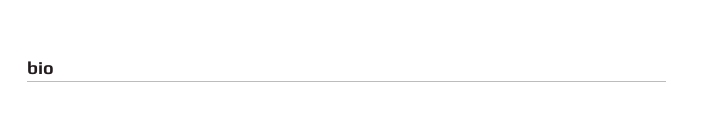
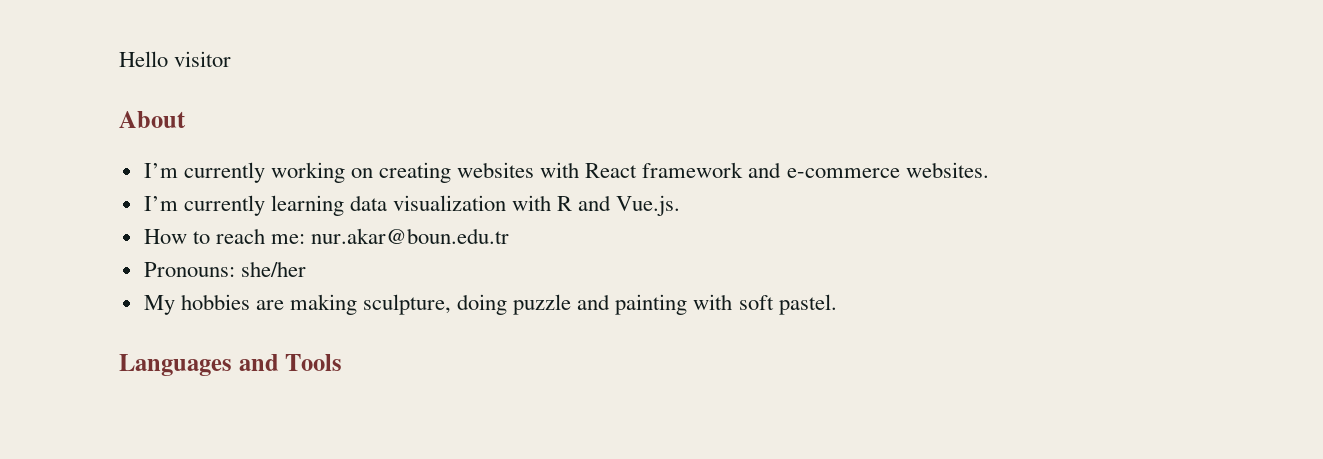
- bio
+ Hello visitor
+ About
+ I’m currently working on creating websites with React framework and e-commerce websites.
+ I’m currently learning data visualization with R and Vue.js.
+ How to reach me: nur.akar@boun.edu.tr
+ Pronouns: she/her
+ My hobbies are making sculpture, doing puzzle and painting with soft pastel.
+ Languages and Tools

